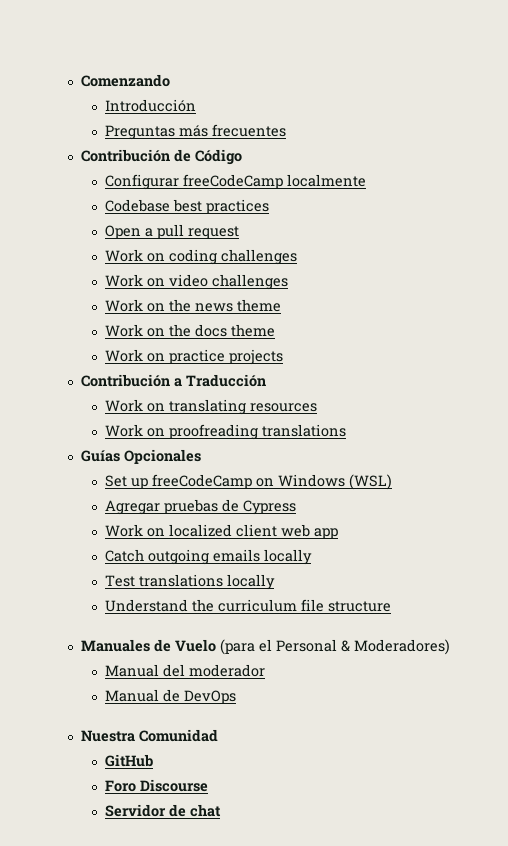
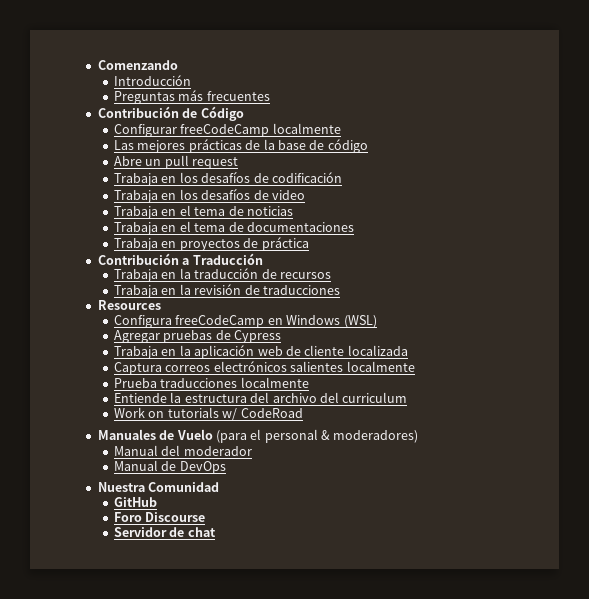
- Codebase best practices
- Open a pull request
- Work on coding challenges
- Work on video challenges
- Work on the news theme
- Work on the docs theme
- Work on practice projects
+ Las mejores prácticas de la base de código
+ Abre un pull request
+ Trabaja en los desafíos de codificación
+ Trabaja en los desafíos de video
+ Trabaja en el tema de noticias
+ Trabaja en el tema de documentaciones
+ Trabaja en proyectos de práctica
  Contribución a Traducción
- Work on translating resources
- Work on proofreading translations
- Guías Opcionales
- Set up freeCodeCamp on Windows (WSL)
+ Trabaja en la traducción de recursos
+ Trabaja en la revisión de traducciones
+ Resources
+ Configura freeCodeCamp en Windows (WSL)
- Work on localized client web app
- Catch outgoing emails locally
- Test translations locally
- Understand the curriculum file structure
+ Trabaja en la aplicación web de cliente localizada
+ Captura correos electrónicos salientes localmente
+ Prueba traducciones localmente
+ Entiende la estructura del archivo del curriculum
+ Work on tutorials w/ CodeRoad
- Manuales de Vuelo (para el Personal & Moderadores)
+ Manuales de Vuelo (para el personal & moderadores)

